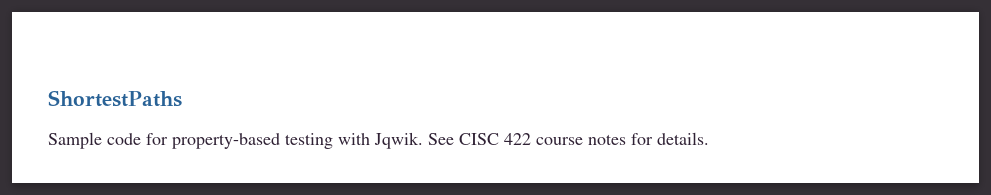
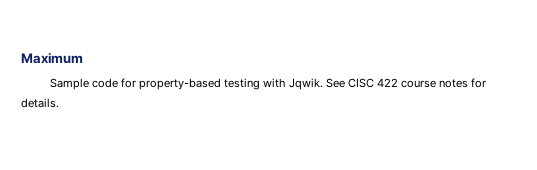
- ShortestPaths
+ Maximum

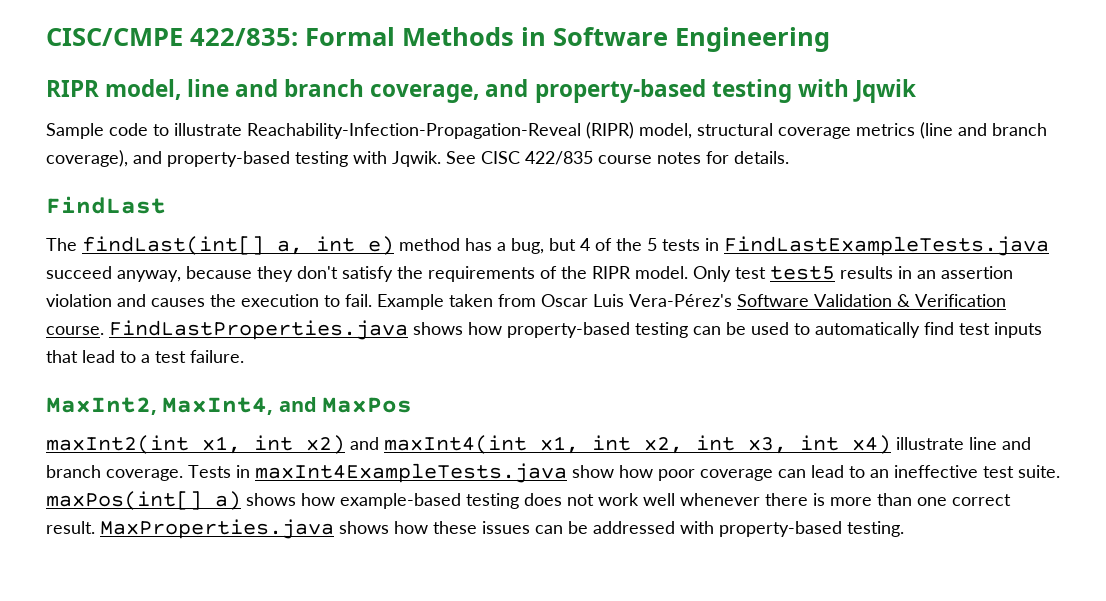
- Maximum
- Sample code for property-based testing with Jqwik.
+ CISC/CMPE 422/835: Formal Methods in Software Engineering
+ RIPR model, line and branch coverage, and property-based testing with Jqwik
+ Sample code to illustrate Reachability-Infection-Propagation-Reveal (RIPR) model, structural coverage metrics (line and branch coverage), and property-based testing with Jqwik.
- See CISC 422 course notes for details.
+ See CISC 422/835 course notes for details.
+ FindLast
+ The findLast(int[] a, int e) method has a bug, but 4 of the 5 tests in FindLastExampleTests.java succeed anyway, because they don't satisfy the requirements of the RIPR model. Only test test5 results in an assertion violation and causes the execution to fail. Example taken from Oscar Luis Vera-Pérez's Software Validation & Verification course. FindLastProperties.java shows how property-based testing can be used to automatically find test inputs that lead to a test failure.
+ MaxInt2, MaxInt4, and MaxPos
+ maxInt2(int x1, int x2) and maxInt4(int x1, int x2, int x3, int x4) illustrate line and branch coverage. Tests in maxInt4ExampleTests.java show how poor coverage can lead to an ineffective test suite. maxPos(int[] a) shows how example-based testing does not work well whenever there is more than one correct result. MaxProperties.java shows how these issues can be addressed with property-based testing.

